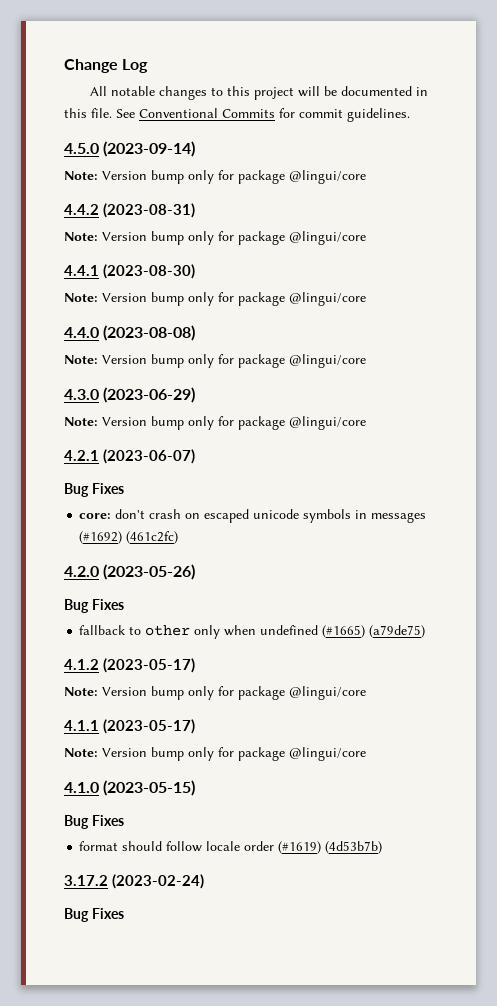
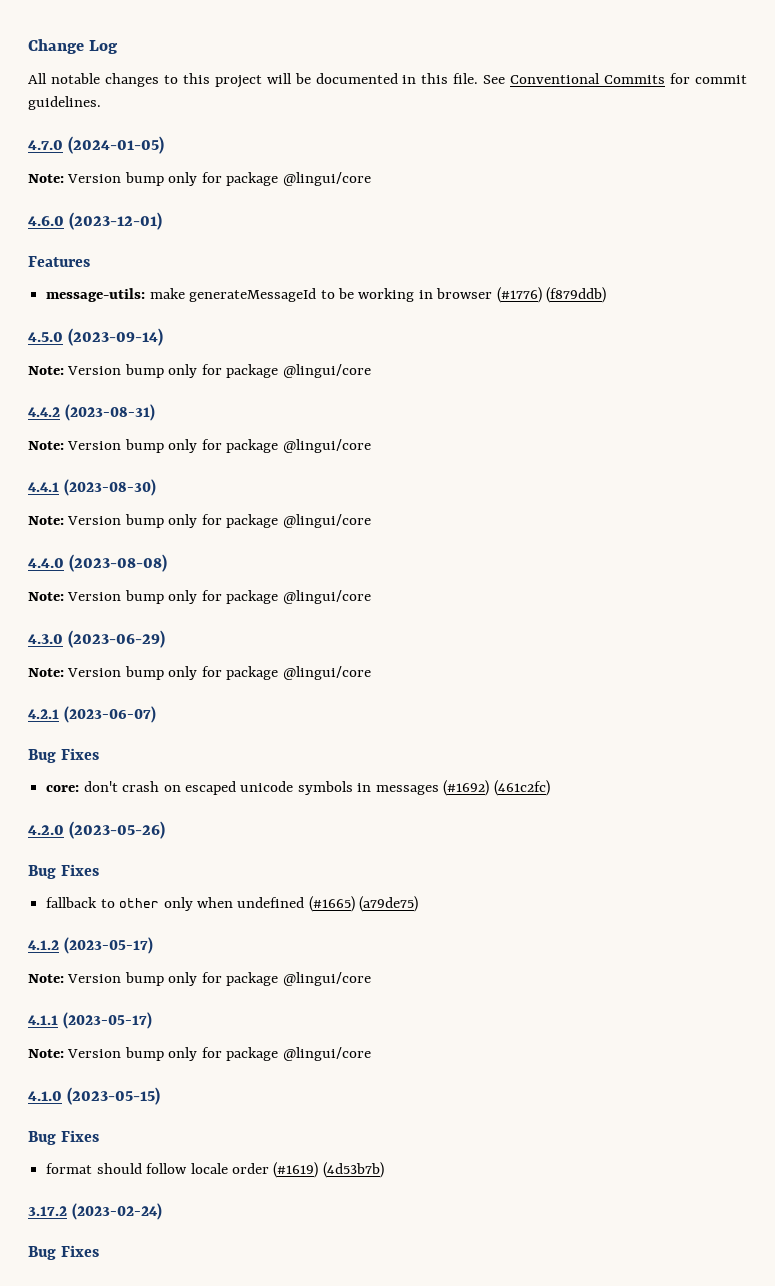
+ 4.7.0 (2024-01-05)
+ Note: Version bump only for package @lingui/core
+ 4.6.0 (2023-12-01)
+ Features
+ message-utils: make generateMessageId to be working in browser (#1776) (f879ddb)

